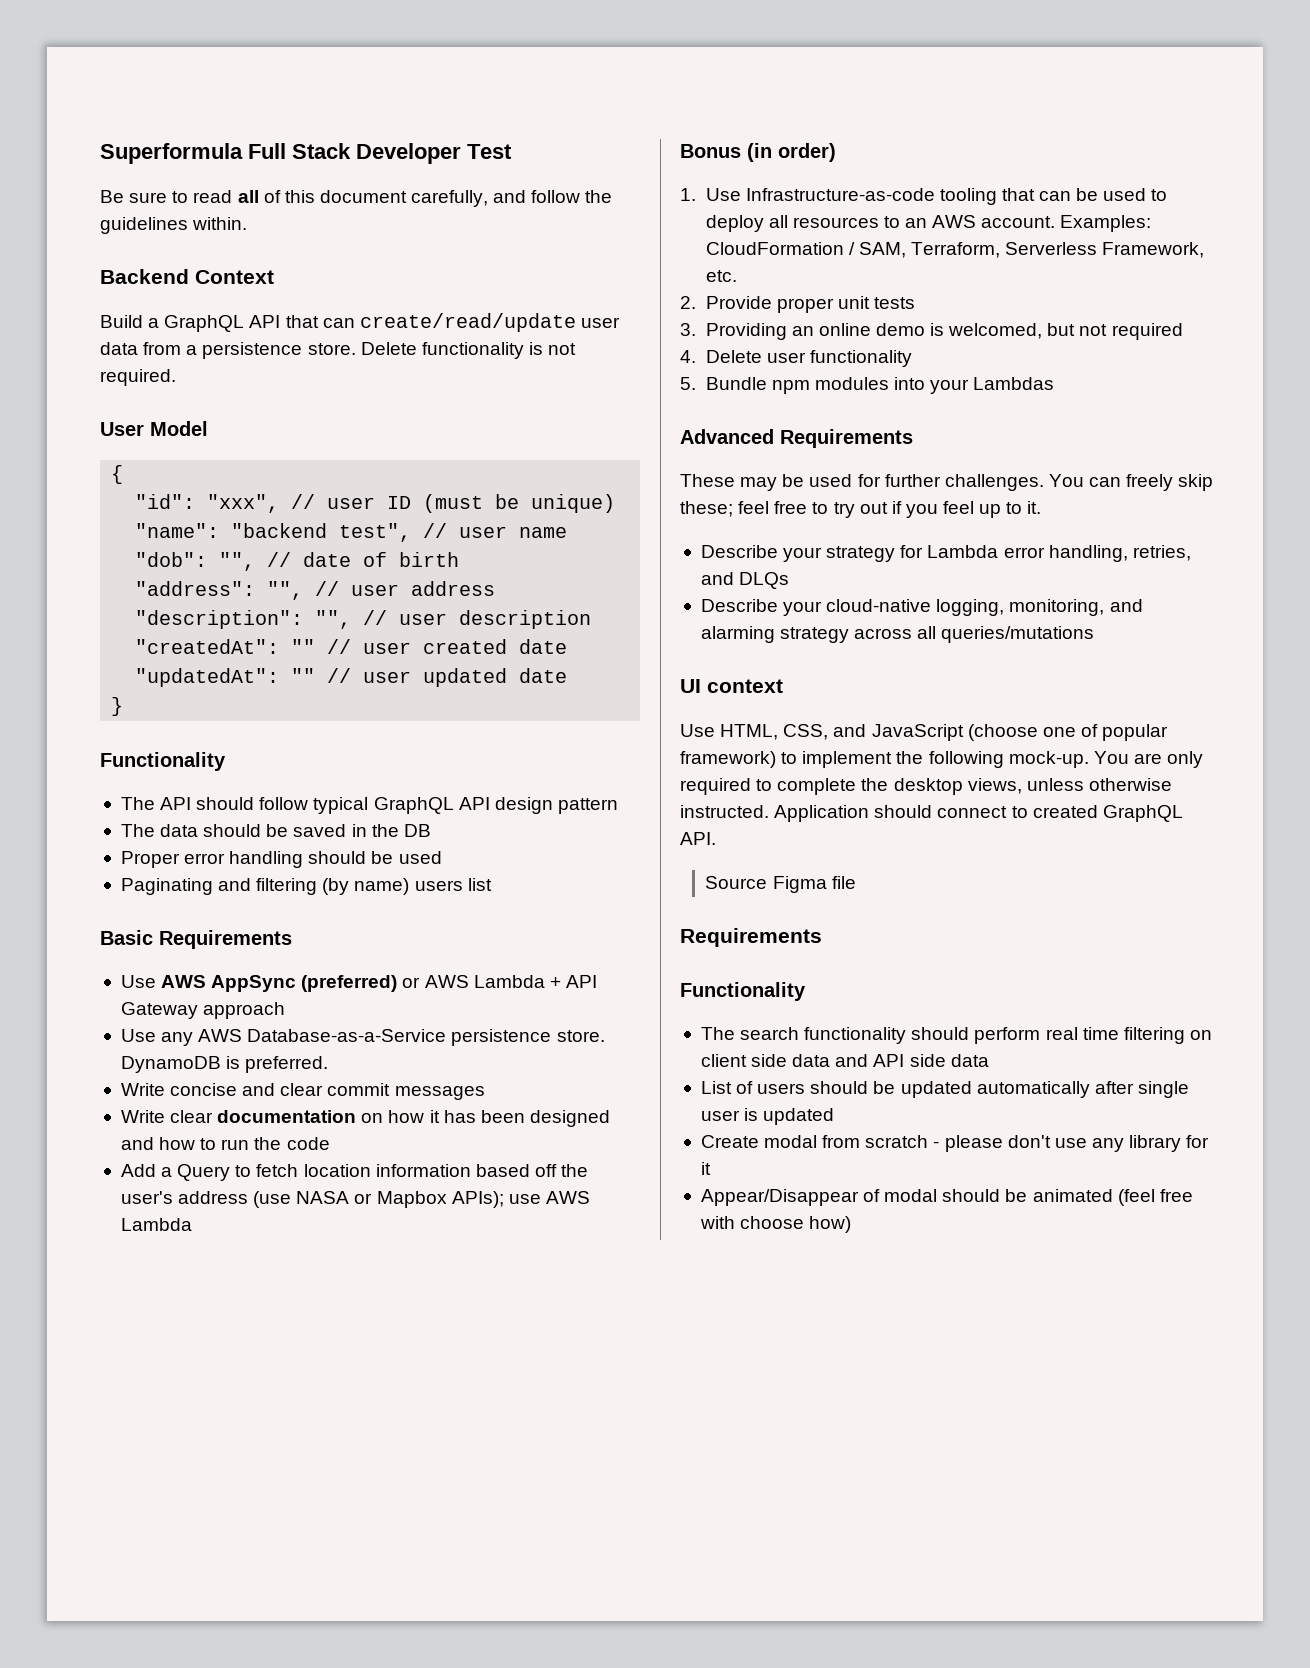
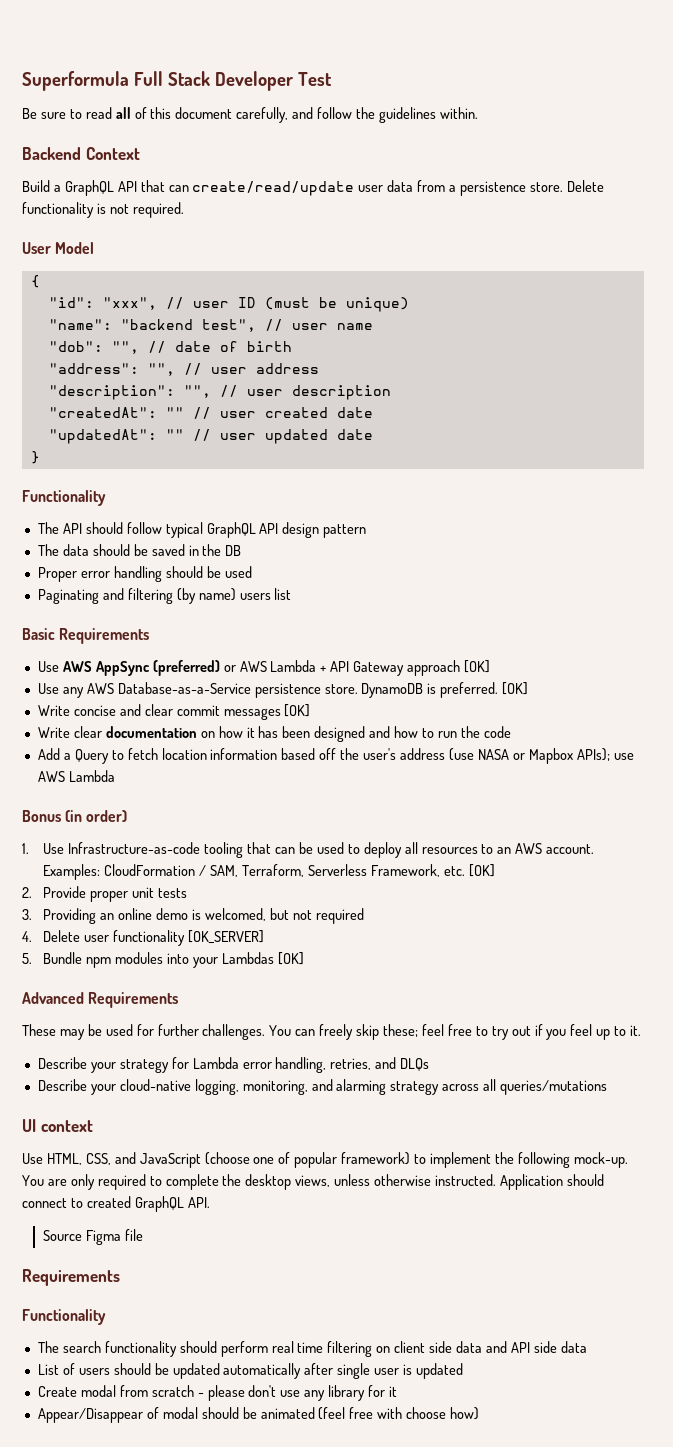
- Use AWS AppSync (preferred) or AWS Lambda + API Gateway approach
+ Use AWS AppSync (preferred) or AWS Lambda + API Gateway approach [OK]
- DynamoDB is preferred.
+ DynamoDB is preferred. [OK]
- Write concise and clear commit messages
+ Write concise and clear commit messages [OK]
- Examples: CloudFormation / SAM, Terraform, Serverless Framework, etc.
+ Examples: CloudFormation / SAM, Terraform, Serverless Framework, etc. [OK]
- 4. Delete user functionality
+ 4. Delete user functionality [OK_SERVER]
- 5. Bundle npm modules into your Lambdas
+ 5. Bundle npm modules into your Lambdas [OK]

